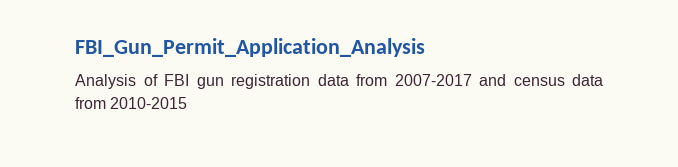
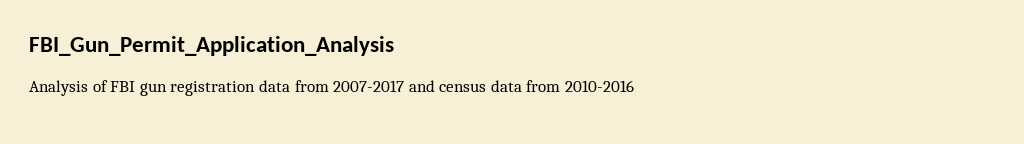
- Analysis of FBI gun registration data from 2007-2017 and census data from 2010-2015
+ Analysis of FBI gun registration data from 2007-2017 and census data from 2010-2016

